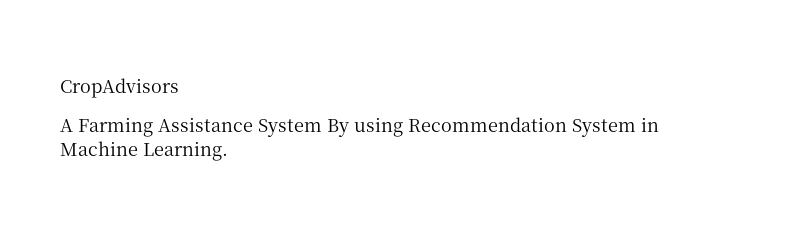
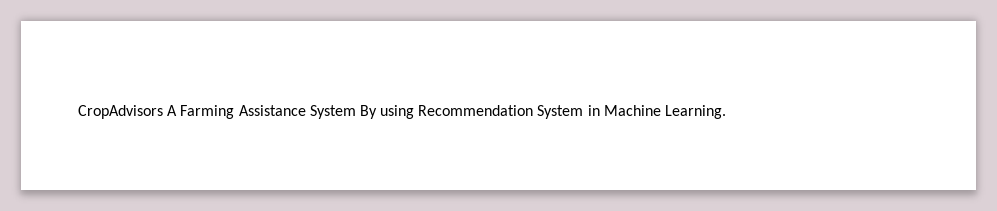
- CropAdvisors
- A Farming Assistance System By using Recommendation System in Machine Learning.
+ CropAdvisors A Farming Assistance System By using Recommendation System in Machine Learning.

